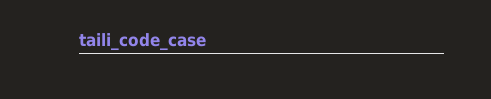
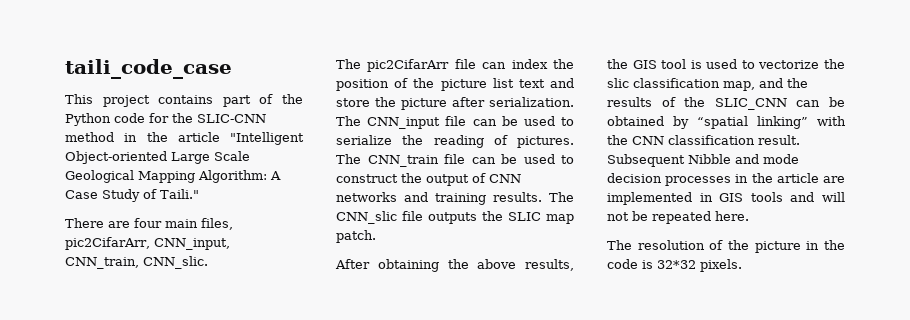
+ This project contains part of the Python code for the SLIC-CNN method in the article "Intelligent Object-oriented Large Scale Geological Mapping Algorithm: A Case Study of Taili."
+ There are four main files, pic2CifarArr, CNN_input, CNN_train, CNN_slic.
+ The pic2CifarArr file can index the position of the picture list text and store the picture after serialization. The CNN_input file can be used to serialize the reading of pictures. The CNN_train file can be used to construct the output of CNN networks and training results. The CNN_slic file outputs the SLIC map patch.
+ After obtaining the above results, the GIS tool is used to vectorize the slic classification map, and the results of the SLIC_CNN can be obtained by “spatial linking” with the CNN classification result. Subsequent Nibble and mode decision processes in the article are implemented in GIS tools and will not be repeated here.
+ The resolution of the picture in the code is 32*32 pixels.

